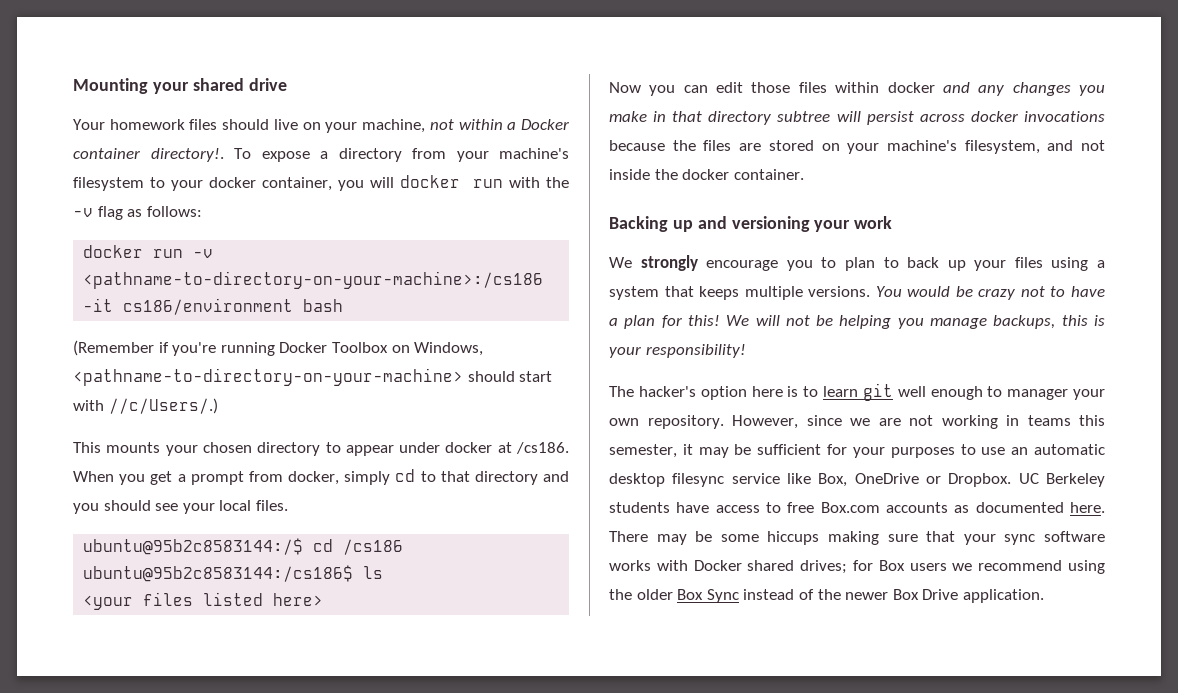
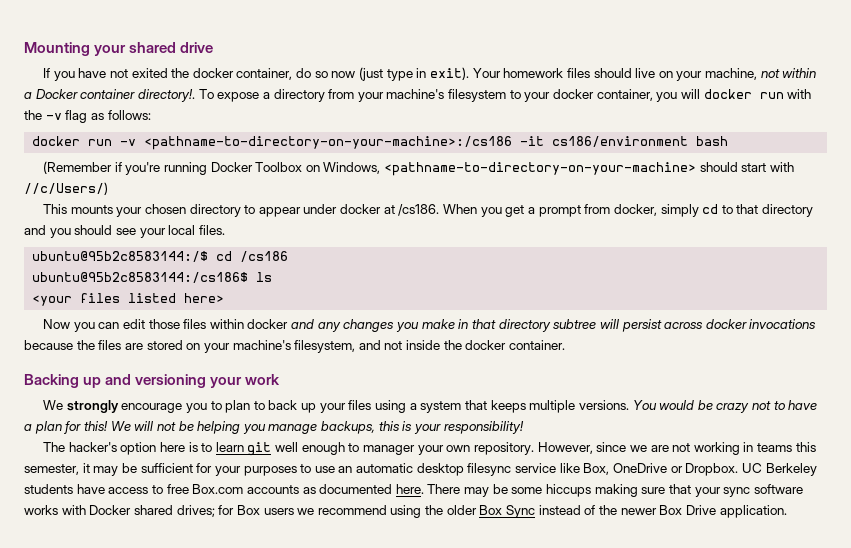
+ If you have not exited the docker container, do so now (just type in exit).
- (Remember if you're running Docker Toolbox on Windows, <pathname-to-directory-on-your-machine> should start with //c/Users/.)
+ (Remember if you're running Docker Toolbox on Windows, <pathname-to-directory-on-your-machine> should start with //c/Users/)

